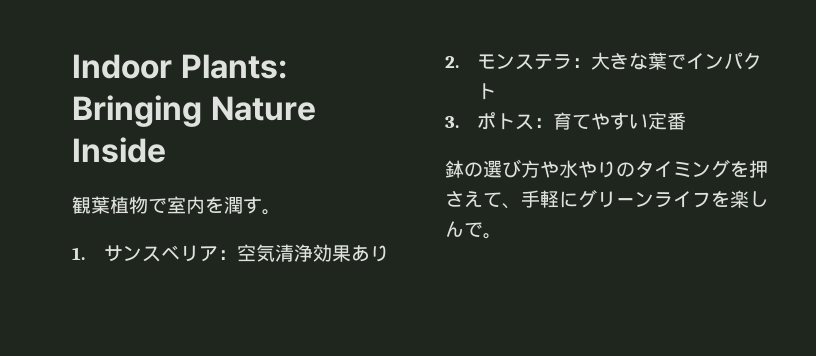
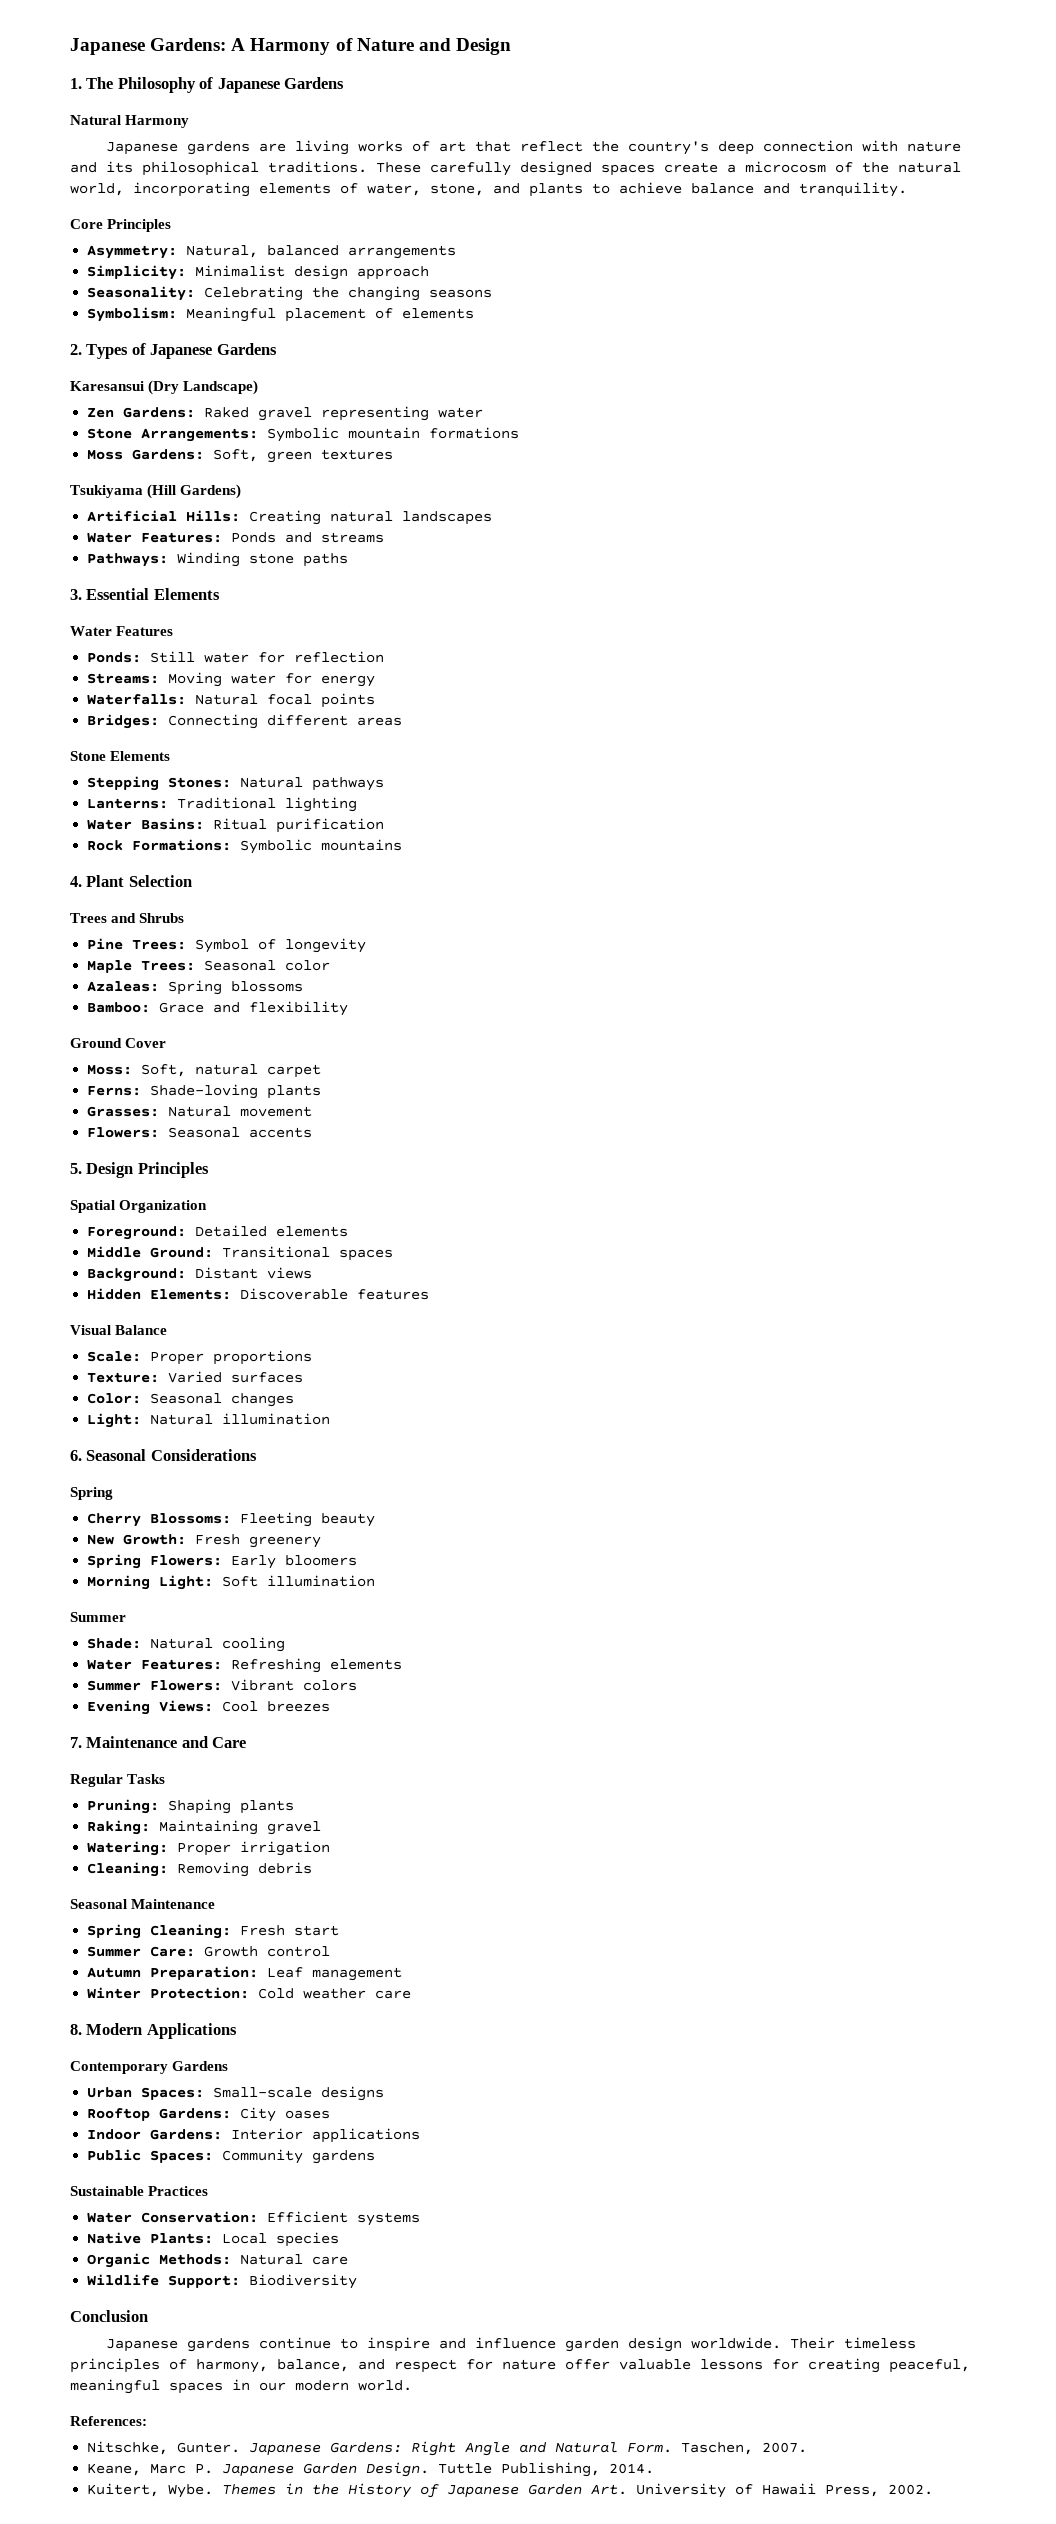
- Indoor Plants: Bringing Nature Inside
- 観葉植物で室内を潤す。
- 1.サンスベリア：空気清浄効果あり
- 2.モンステラ：大きな葉でインパクト
- 3.ポトス：育てやすい定番
- 鉢の選び方や水やりのタイミングを押さえて、手軽にグリーンライフを楽しんで。
+ Japanese Gardens: A Harmony of Nature and Design
+ 1. The Philosophy of Japanese Gardens
+ Natural Harmony
+ Japanese gardens are living works of art that reflect the country's deep connection with nature and its philosophical traditions. These carefully designed spaces create a microcosm of the natural world, incorporating elements of water, stone, and plants to achieve balance and tranquility.
+ Core Principles
+ Asymmetry: Natural, balanced arrangements
+ Simplicity: Minimalist design approach
+ Seasonality: Celebrating the changing seasons
+ Symbolism: Meaningful placement of elements
+ 2. Types of Japanese Gardens
+ Karesansui (Dry Landscape)
+ Zen Gardens: Raked gravel representing water
+ Stone Arrangements: Symbolic mountain formations
+ Moss Gardens: Soft, green textures
+ Tsukiyama (Hill Gardens)
+ Artificial Hills: Creating natural landscapes
+ Water Features: Ponds and streams
+ Pathways: Winding stone paths
+ 3. Essential Elements
+ Water Features
+ Ponds: Still water for reflection
+ Streams: Moving water for energy
+ Waterfalls: Natural focal points
+ Bridges: Connecting different areas
+ Stone Elements
+ Stepping Stones: Natural pathways
+ Lanterns: Traditional lighting
+ Water Basins: Ritual purification
+ Rock Formations: Symbolic mountains
+ 4. Plant Selection
+ Trees and Shrubs
+ Pine Trees: Symbol of longevity
+ Maple Trees: Seasonal color
+ Azaleas: Spring blossoms
+ Bamboo: Grace and flexibility
+ Ground Cover
+ Moss: Soft, natural carpet
+ Ferns: Shade-loving plants
+ Grasses: Natural movement
+ Flowers: Seasonal accents
+ 5. Design Principles
+ Spatial Organization
+ Foreground: Detailed elements
+ Middle Ground: Transitional spaces
+ Background: Distant views
+ Hidden Elements: Discoverable features
+ Visual Balance
+ Scale: Proper proportions
+ Texture: Varied surfaces
+ Color: Seasonal changes
+ Light: Natural illumination
+ 6. Seasonal Considerations
+ Spring
+ Cherry Blossoms: Fleeting beauty
+ New Growth: Fresh greenery
+ Spring Flowers: Early bloomers
+ Morning Light: Soft illumination
+ Summer
+ Shade: Natural cooling
+ Water Features: Refreshing elements
+ Summer Flowers: Vibrant colors
+ Evening Views: Cool breezes
+ 7. Maintenance and Care
+ Regular Tasks
+ Pruning: Shaping plants
+ Raking: Maintaining gravel
+ Watering: Proper irrigation
+ Cleaning: Removing debris
+ Seasonal Maintenance
+ Spring Cleaning: Fresh start
+ Summer Care: Growth control
+ Autumn Preparation: Leaf management
+ Winter Protection: Cold weather care
+ 8. Modern Applications
+ Contemporary Gardens
+ Urban Spaces: Small-scale designs
+ Rooftop Gardens: City oases
+ Indoor Gardens: Interior applications
+ Public Spaces: Community gardens
+ Sustainable Practices
+ Water Conservation: Efficient systems
+ Native Plants: Local species
+ Organic Methods: Natural care
+ Wildlife Support: Biodiversity
+ Conclusion
+ Japanese gardens continue to inspire and influence garden design worldwide. Their timeless principles of harmony, balance, and respect for nature offer valuable lessons for creating peaceful, meaningful spaces in our modern world.
+ References:
+ Nitschke, Gunter. Japanese Gardens: Right Angle and Natural Form. Taschen, 2007.
+ Keane, Marc P. Japanese Garden Design. Tuttle Publishing, 2014.
+ Kuitert, Wybe. Themes in the History of Japanese Garden Art. University of Hawaii Press, 2002.

